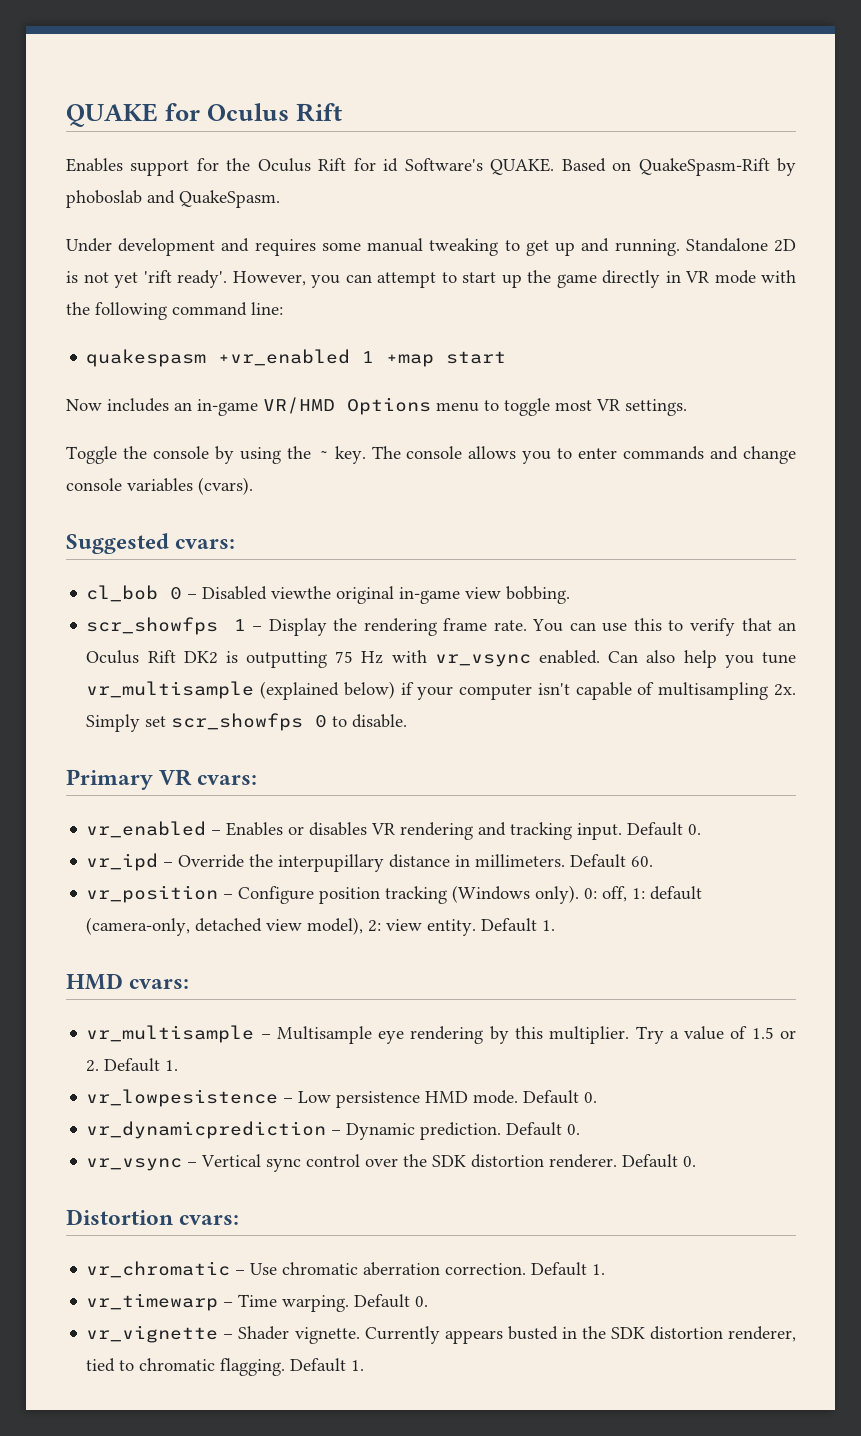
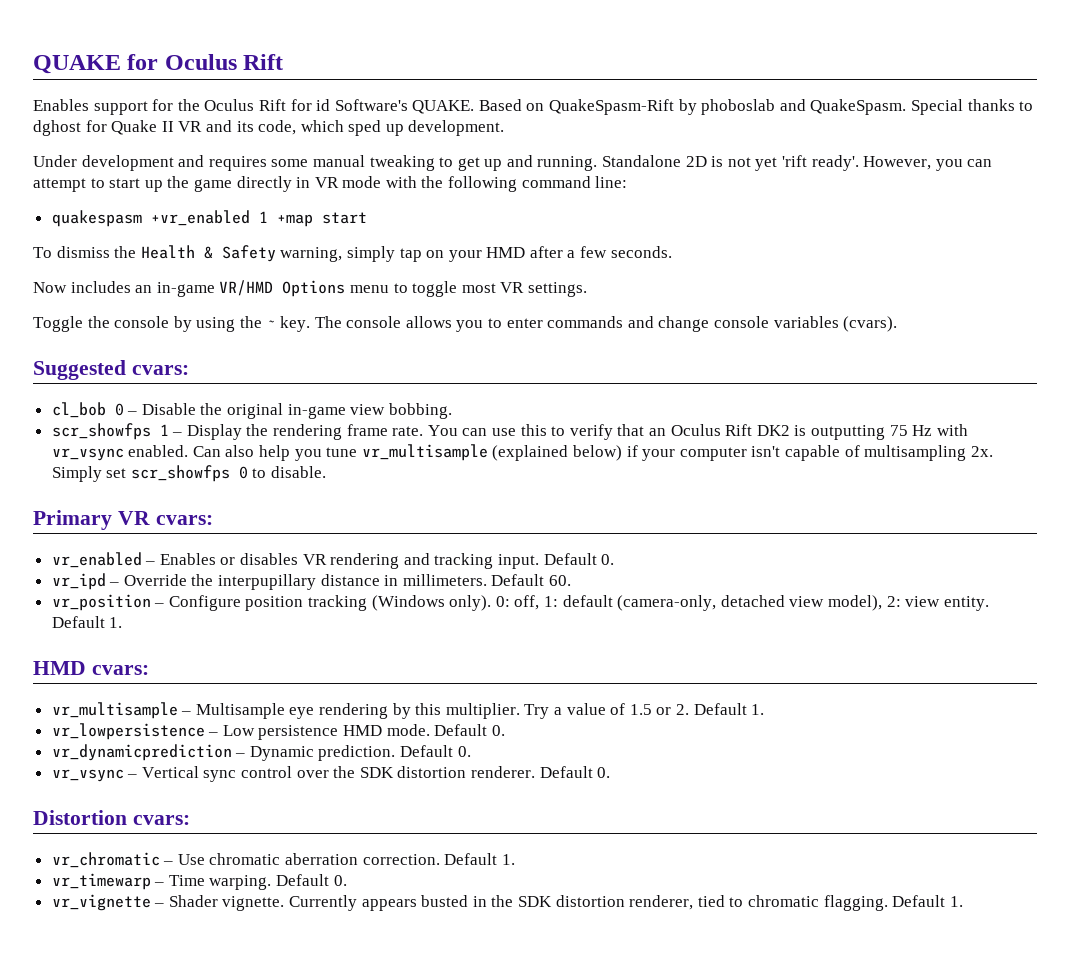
+ Special thanks to dghost for Quake II VR and its code, which sped up development.
+ To dismiss the Health & Safety warning, simply tap on your HMD after a few seconds.
- cl_bob 0 – Disabled viewthe original in-game view bobbing.
+ cl_bob 0 – Disable the original in-game view bobbing.
- vr_lowpesistence – Low persistence HMD mode.
+ vr_lowpersistence – Low persistence HMD mode.

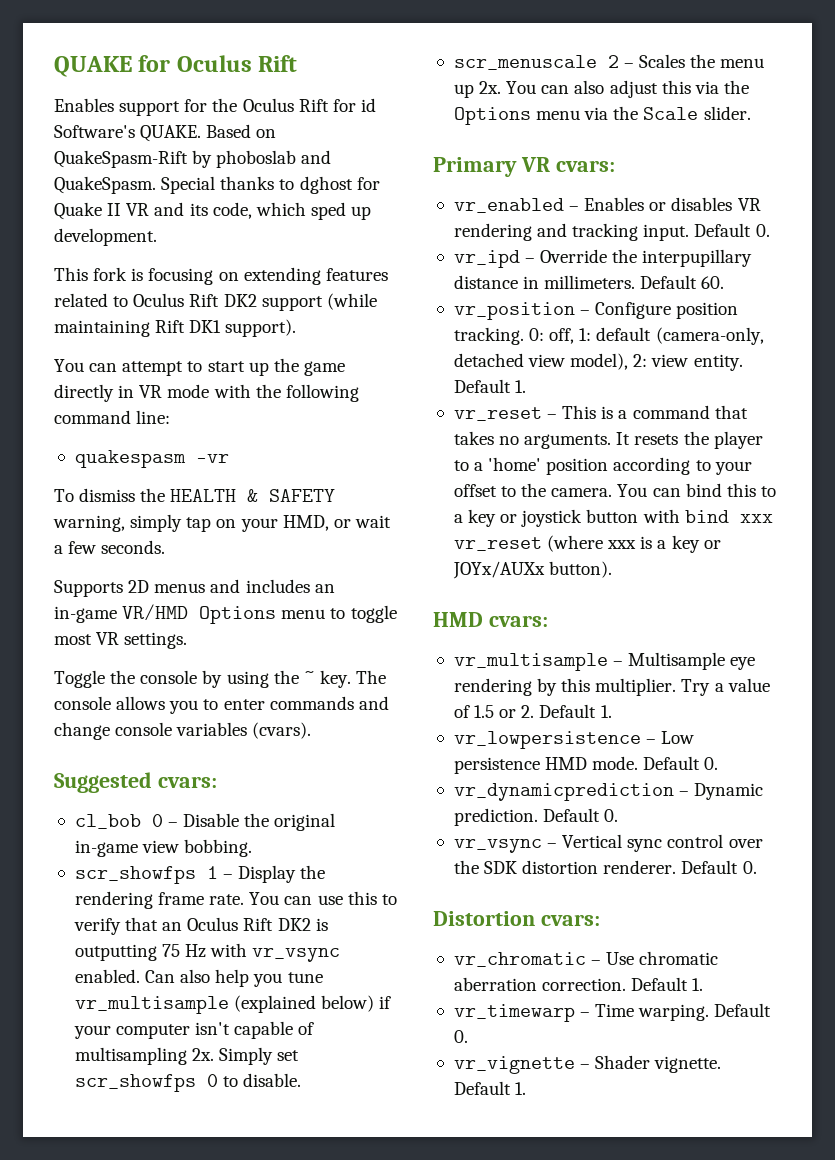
- Under development and requires some manual tweaking to get up and running. Standalone 2D is not yet 'rift ready'. However, you can attempt to start up the game directly in VR mode with the following command line:
+ This fork is focusing on extending features related to Oculus Rift DK2 support (while maintaining Rift DK1 support).
+ You can attempt to start up the game directly in VR mode with the following command line:
- quakespasm +vr_enabled 1 +map start
+ quakespasm -vr
- To dismiss the Health & Safety warning, simply tap on your HMD after a few seconds.
+ To dismiss the HEALTH & SAFETY warning, simply tap on your HMD, or wait a few seconds.
- Now includes an in-game VR/HMD Options menu to toggle most VR settings.
+ Supports 2D menus and includes an in-game VR/HMD Options menu to toggle most VR settings.
+ scr_menuscale 2 – Scales the menu up 2x. You can also adjust this via the Options menu via the Scale slider.
- vr_position – Configure position tracking (Windows only).
+ vr_position – Configure position tracking.
+ vr_reset – This is a command that takes no arguments. It resets the player to a 'home' position according to your offset to the camera. You can bind this to a key or joystick button with bind xxx vr_reset (where xxx is a key or JOYx/AUXx button).
- Currently appears busted in the SDK distortion renderer, tied to chromatic flagging.

